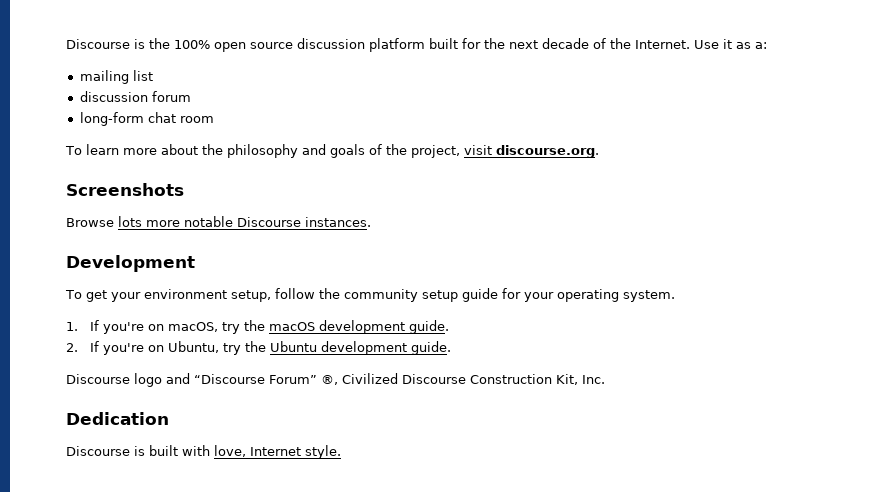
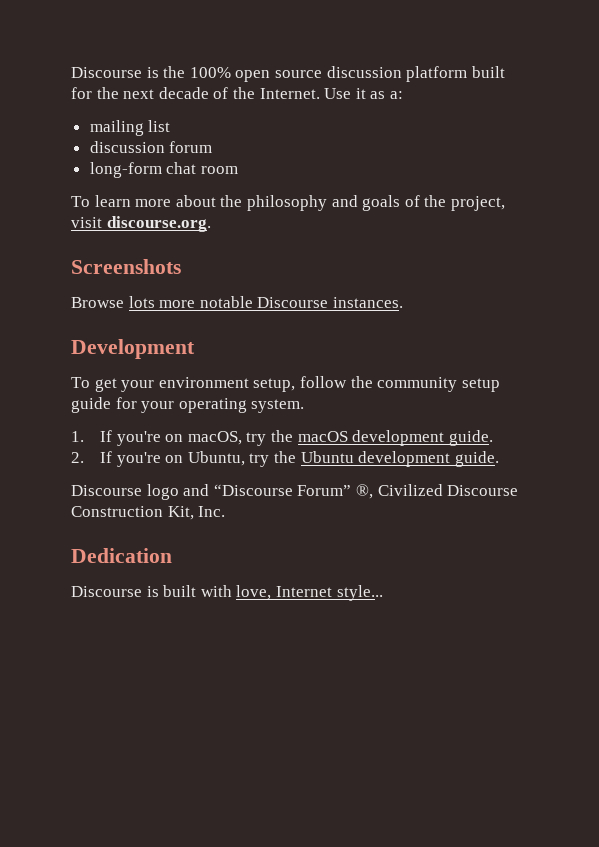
- Discourse is built with love, Internet style.
+ Discourse is built with love, Internet style...

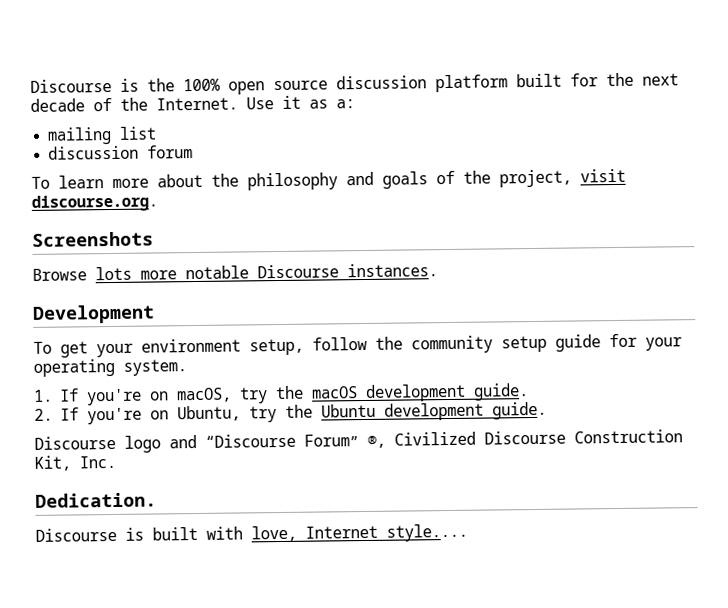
- long-form chat room
- Dedication
+ Dedication.
- Discourse is built with love, Internet style...
+ Discourse is built with love, Internet style....

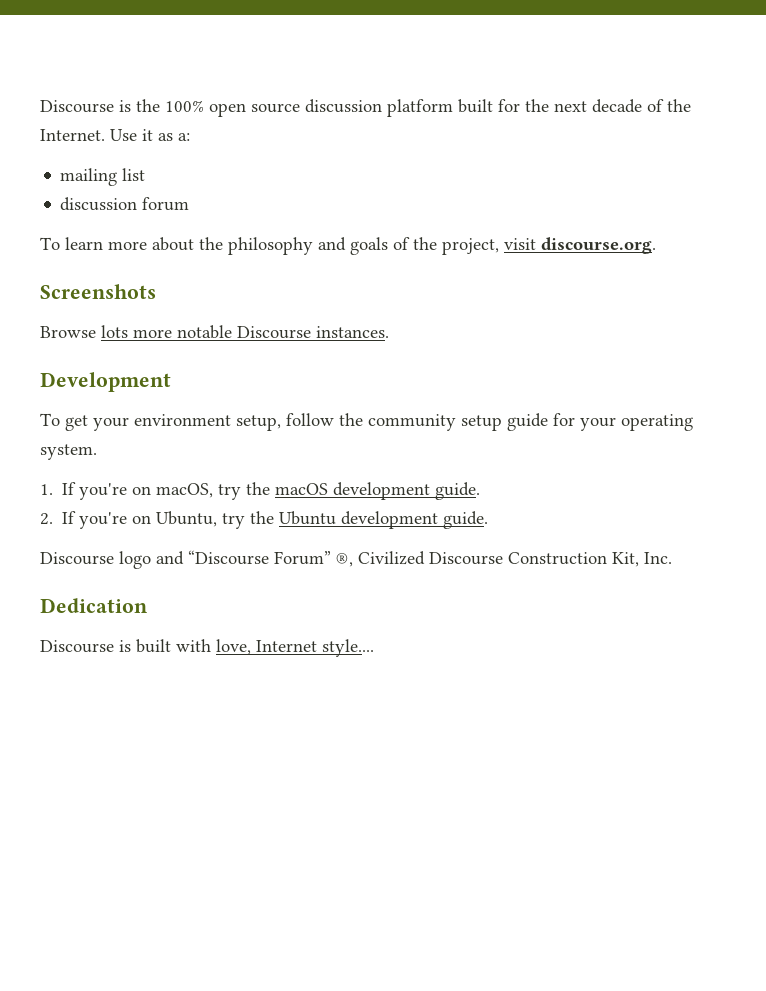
- Dedication.
+ Dedication

